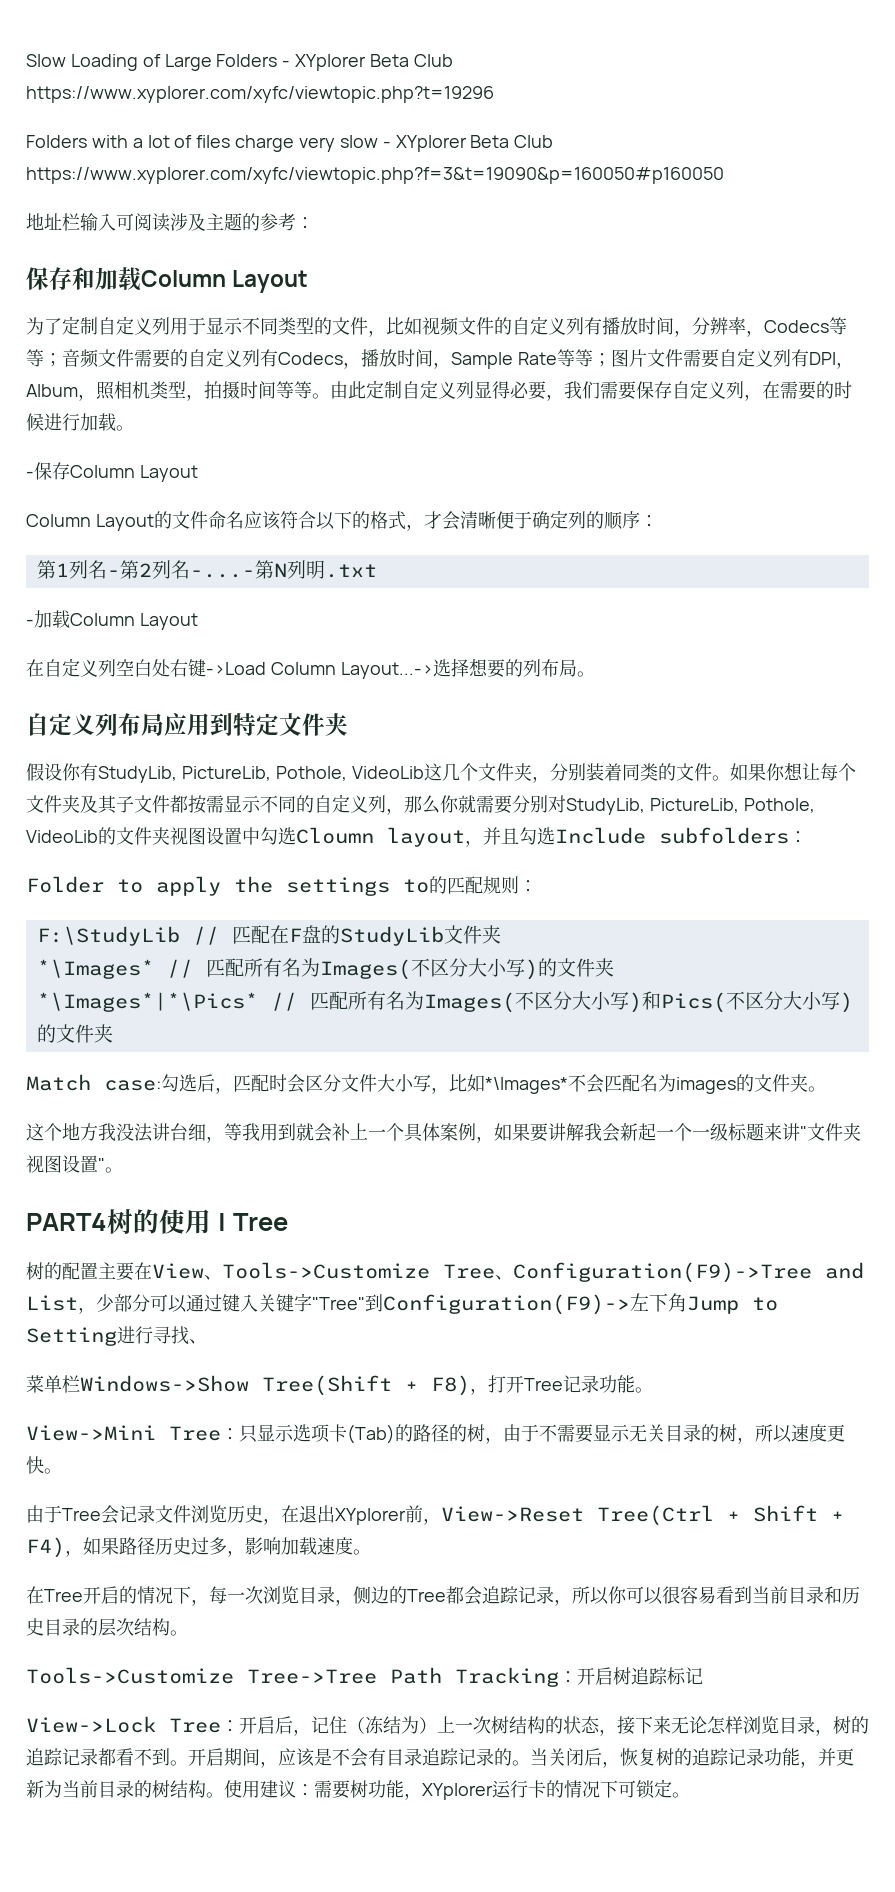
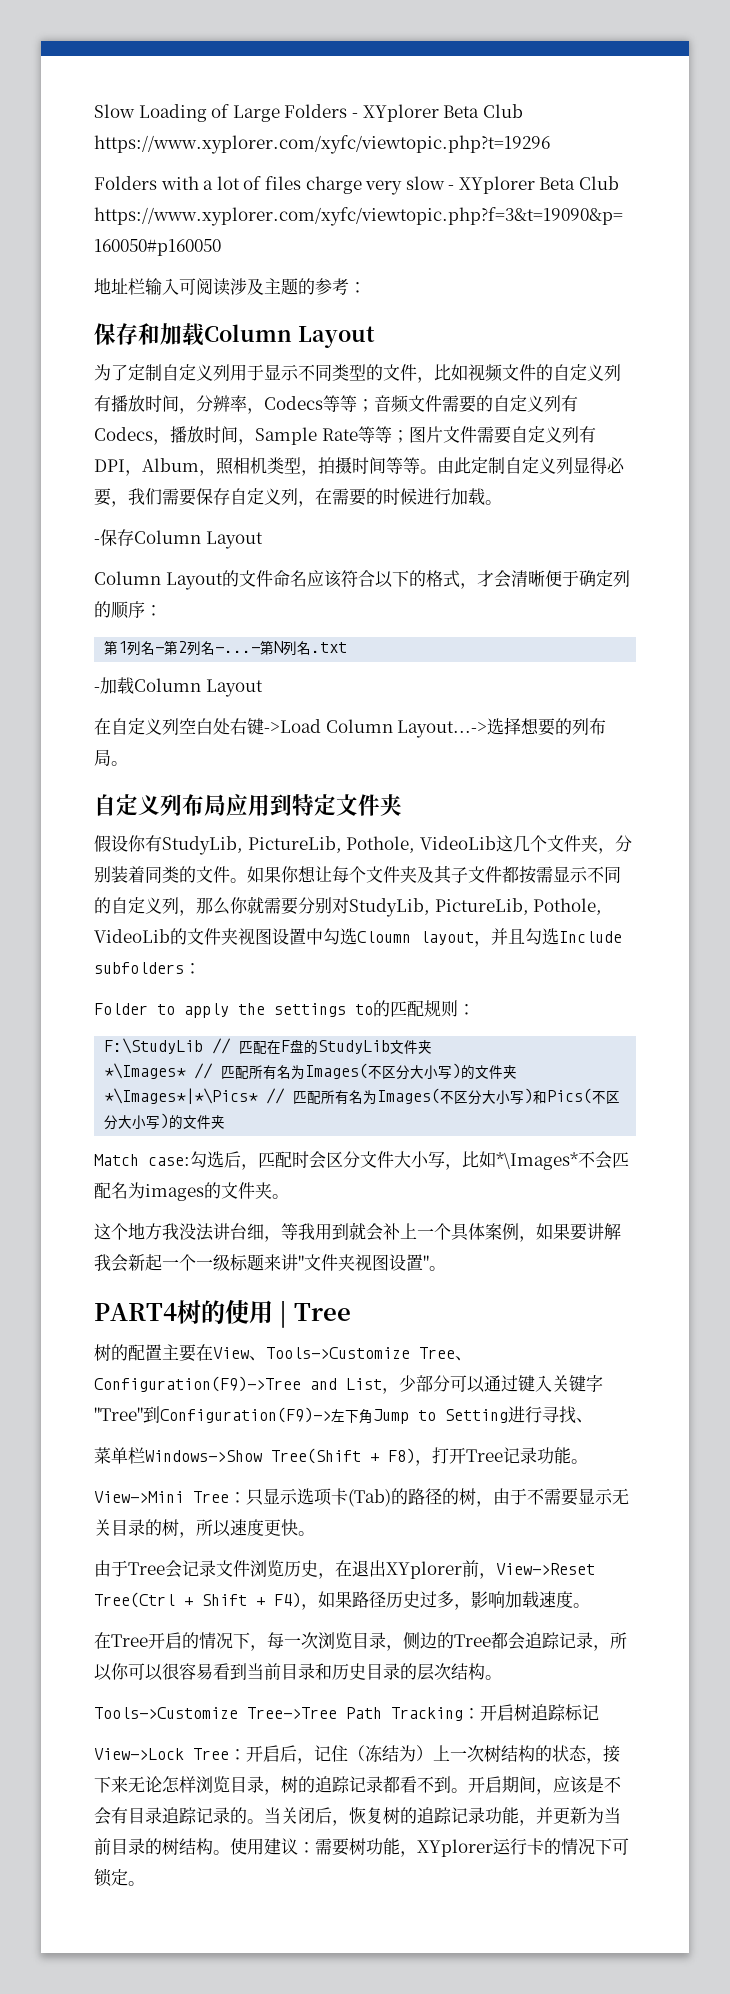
- 第1列名-第2列名-...-第N列明.txt
+ 第1列名-第2列名-...-第N列名.txt

